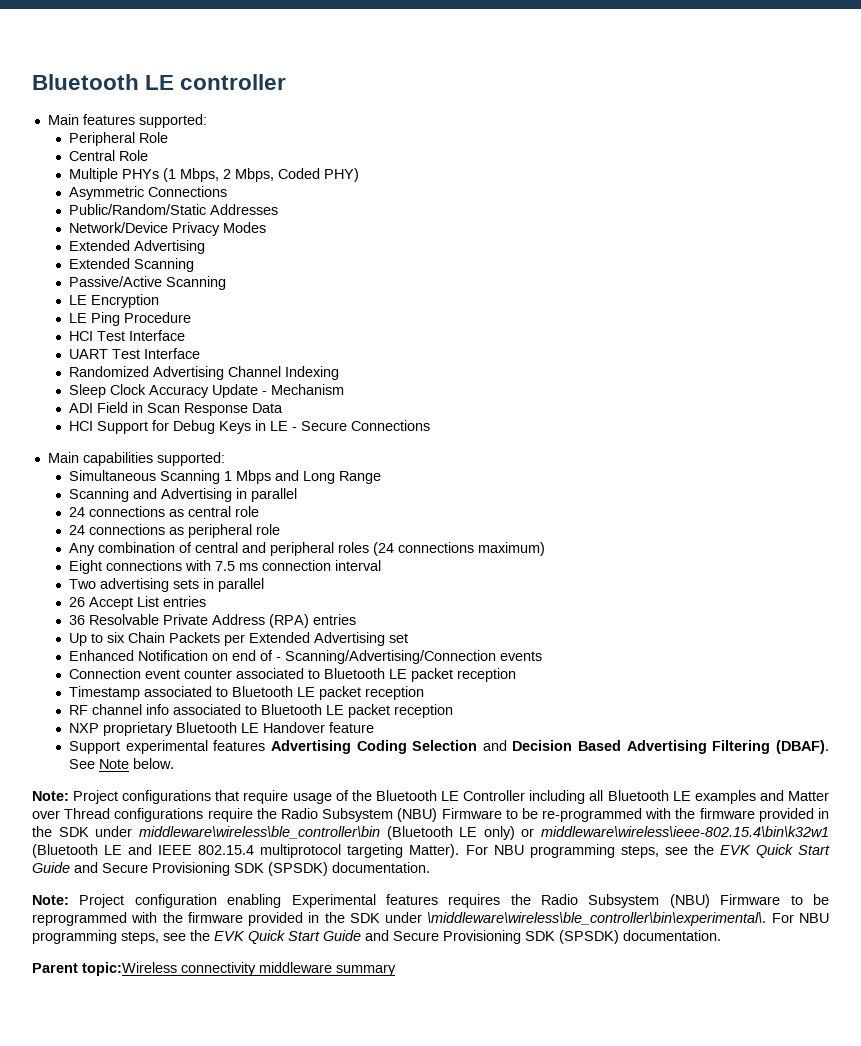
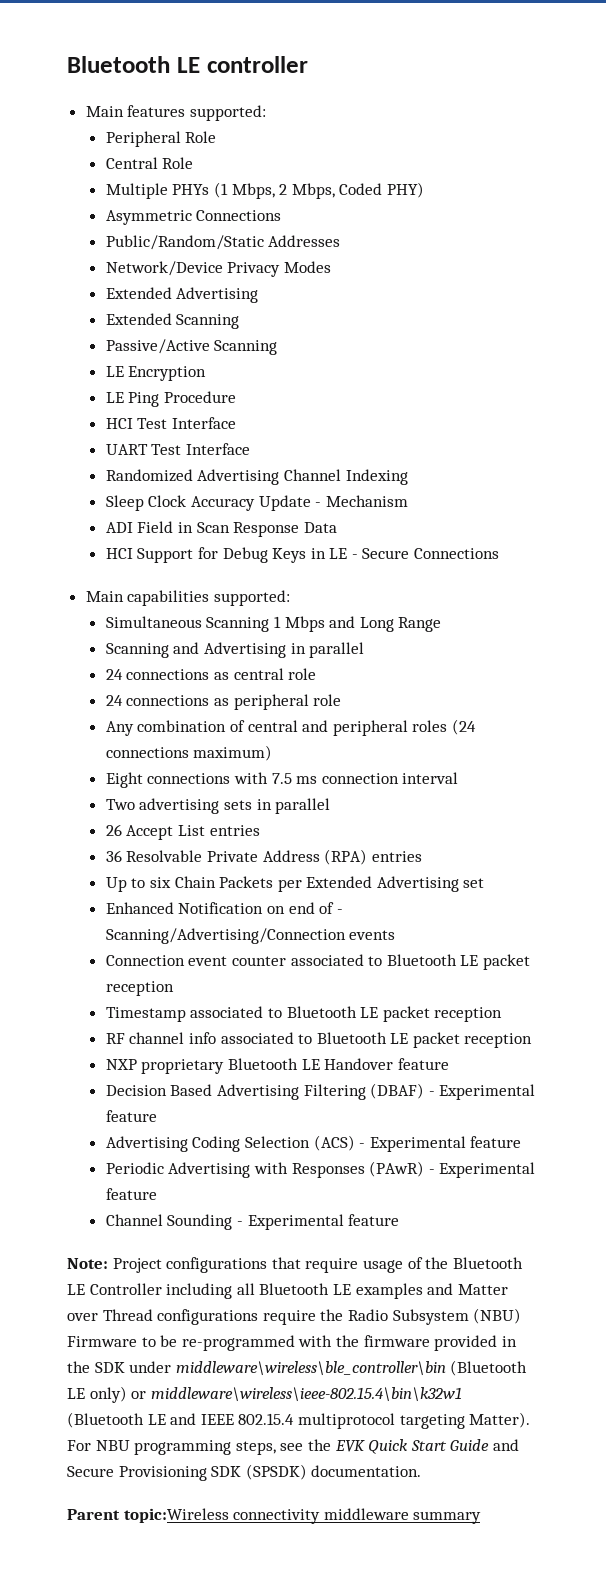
- Support experimental features Advertising Coding Selection and Decision Based Advertising Filtering (DBAF). See Note below.
+ Decision Based Advertising Filtering (DBAF) - Experimental feature
+ Advertising Coding Selection (ACS) - Experimental feature
+ Periodic Advertising with Responses (PAwR) - Experimental feature
+ Channel Sounding - Experimental feature
- Note: Project configuration enabling Experimental features requires the Radio Subsystem (NBU) Firmware to be reprogrammed with the firmware provided in the SDK under \middleware\wireless\ble_controller\bin\experimental\. For NBU programming steps, see the EVK Quick Start Guide and Secure Provisioning SDK (SPSDK) documentation.

